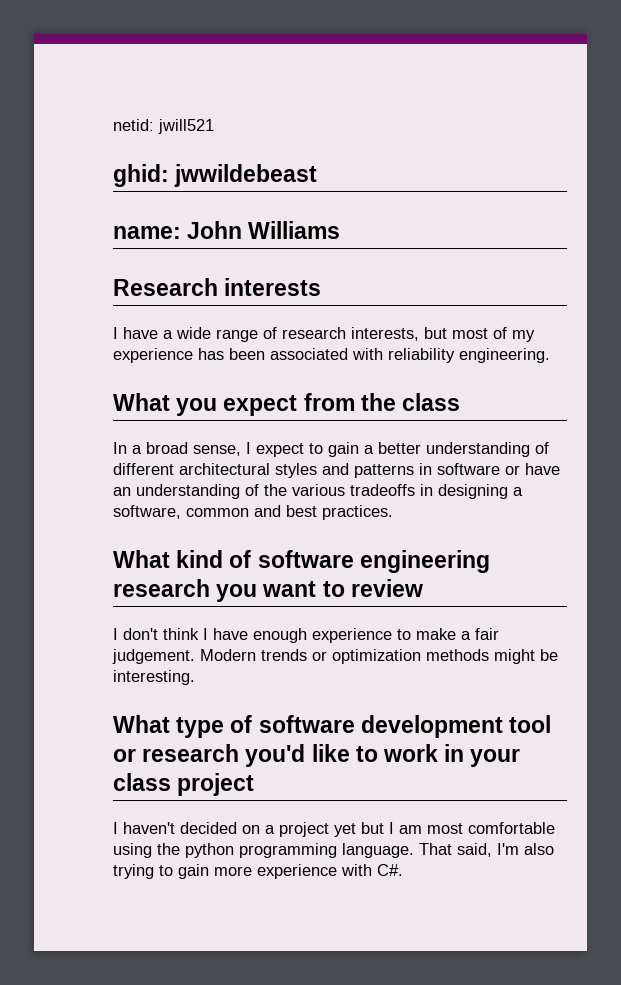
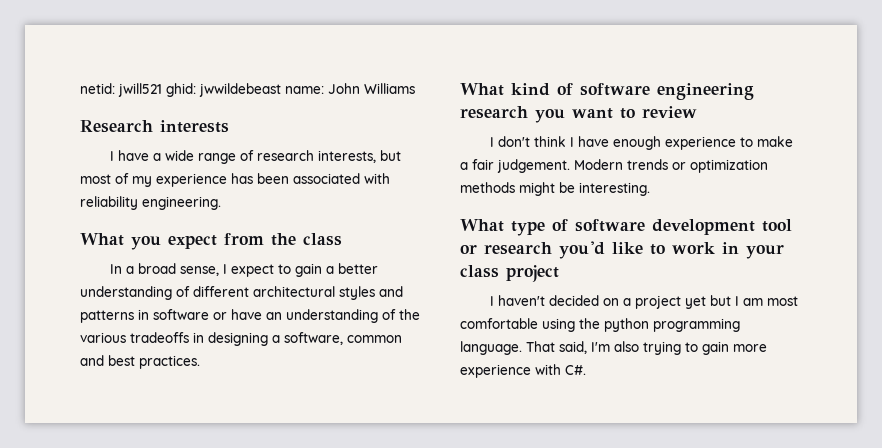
- netid: jwill521
- ghid: jwwildebeast
- name: John Williams
+ netid: jwill521 ghid: jwwildebeast name: John Williams

